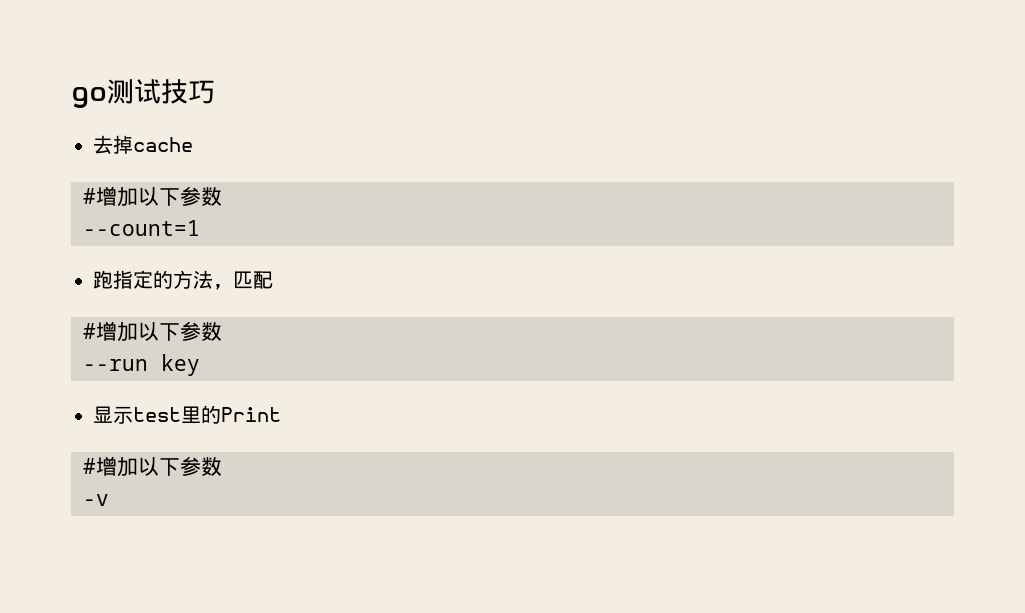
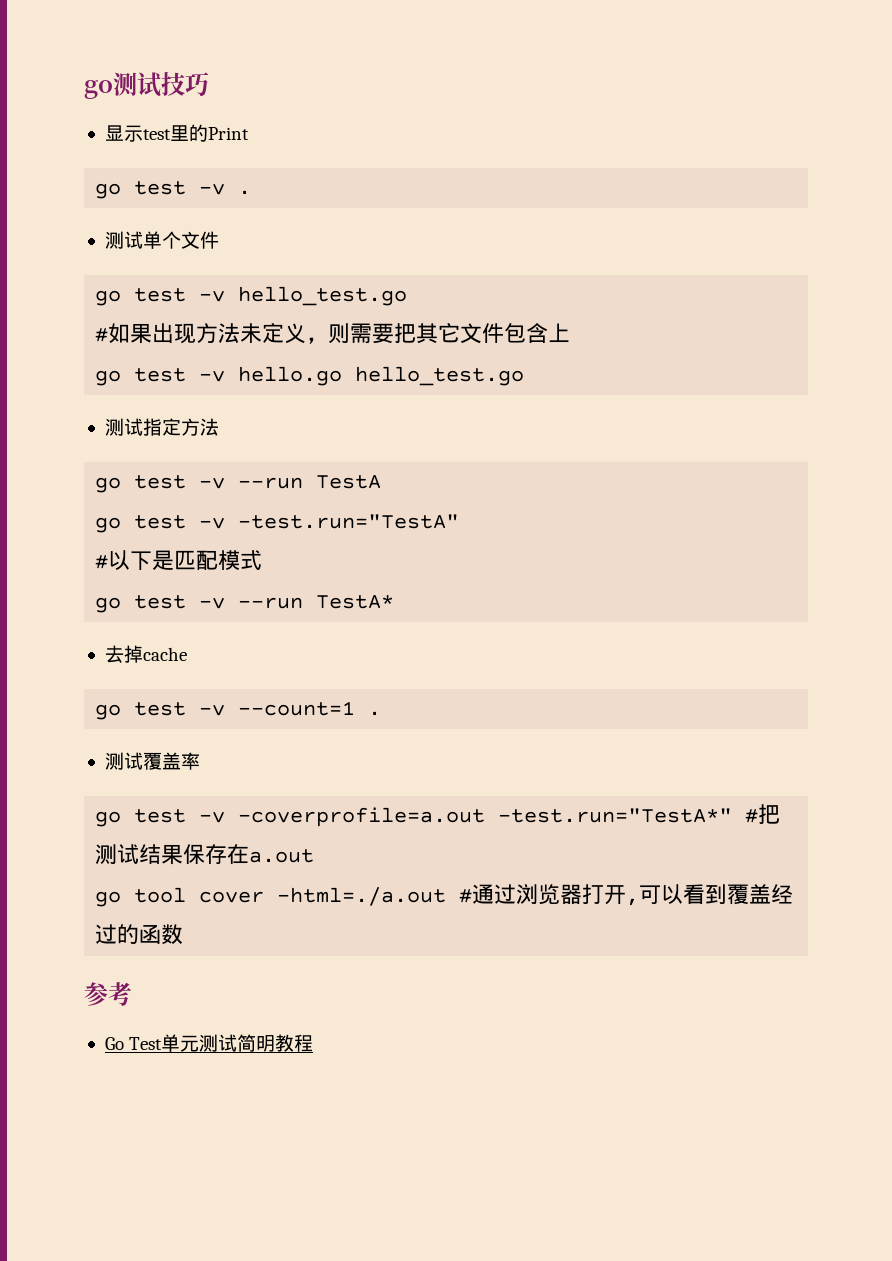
+ 显示test里的Print
+ go test -v .
+ 测试单个文件
+ go test -v hello_test.go
+ #如果出现方法未定义，则需要把其它文件包含上
+ go test -v hello.go hello_test.go
+ 测试指定方法
+ go test -v --run TestA
+ go test -v -test.run="TestA"
+ #以下是匹配模式
+ go test -v --run TestA*
  去掉cache
- #增加以下参数
- --count=1
- 跑指定的方法，匹配
- #增加以下参数
- --run key
- 显示test里的Print
- #增加以下参数
- -v
+ go test -v --count=1 .
+ 测试覆盖率
+ go test -v -coverprofile=a.out -test.run="TestA*" #把测试结果保存在a.out
+ go tool cover -html=./a.out #通过浏览器打开,可以看到覆盖经过的函数
+ 参考
+ Go Test单元测试简明教程

